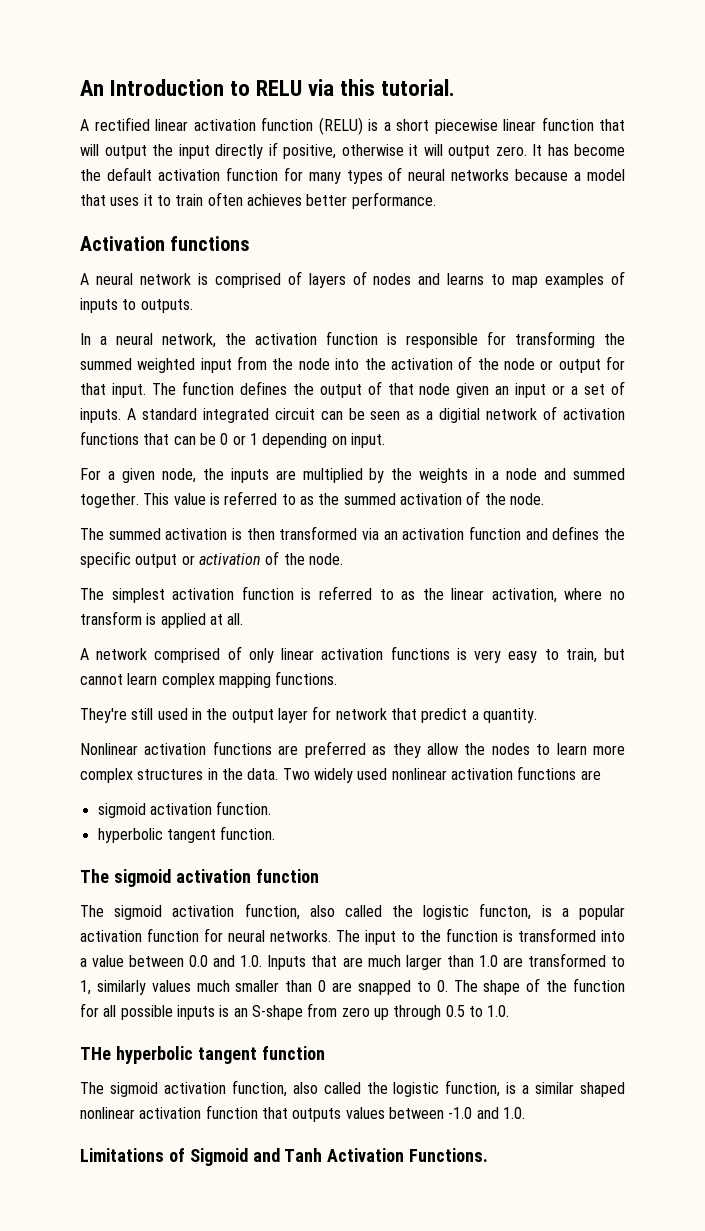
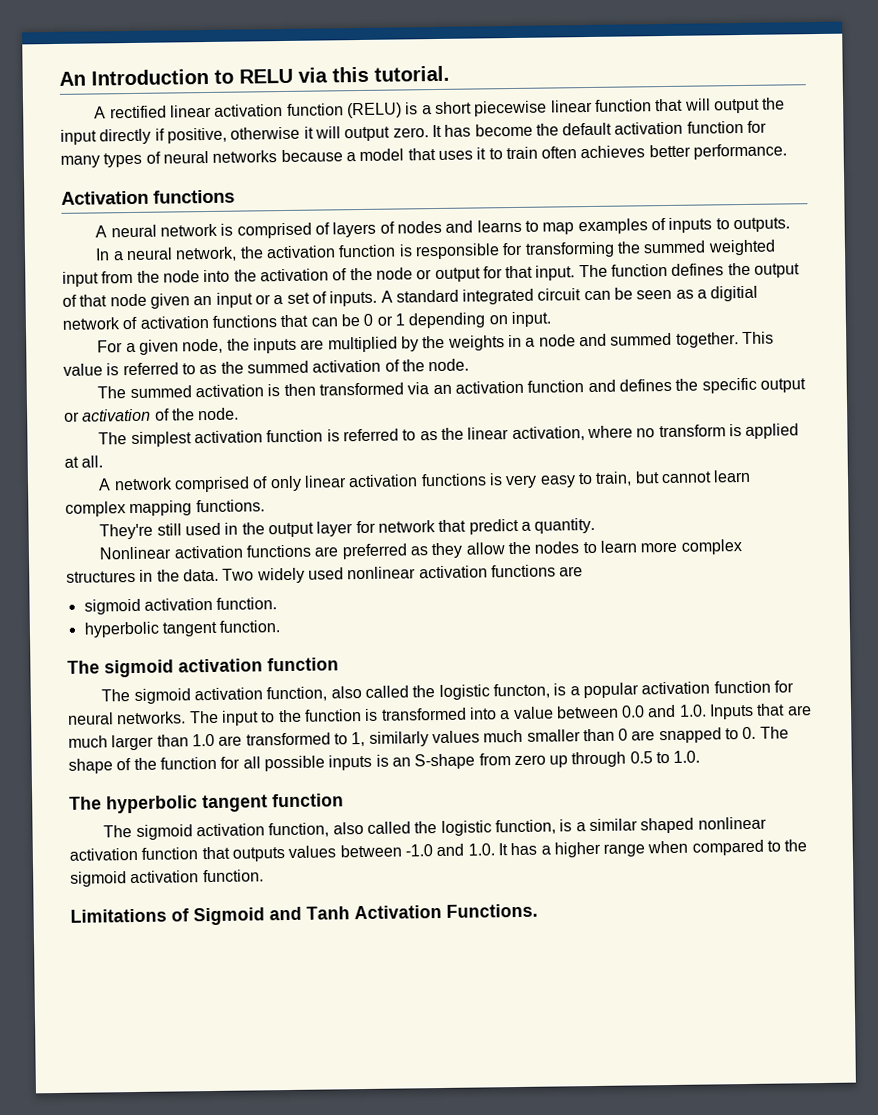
- THe hyperbolic tangent function
+ The hyperbolic tangent function
- The sigmoid activation function, also called the logistic function, is a similar shaped nonlinear activation function that outputs values between -1.0 and 1.0.
+ The sigmoid activation function, also called the logistic function, is a similar shaped nonlinear activation function that outputs values between -1.0 and 1.0. It has a higher range when compared to the sigmoid activation function.

